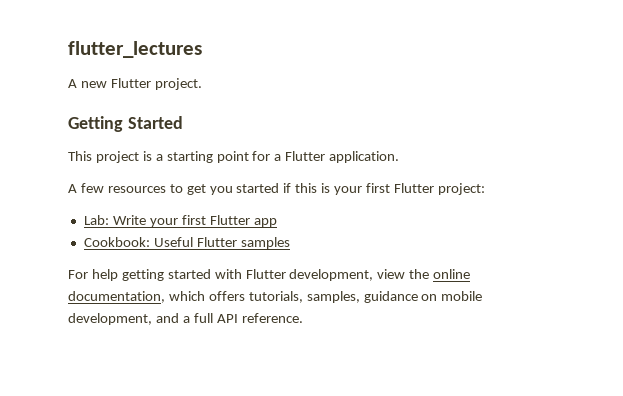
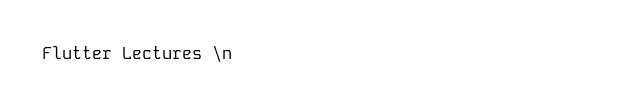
- flutter_lectures
- A new Flutter project.
- Getting Started
- This project is a starting point for a Flutter application.
- A few resources to get you started if this is your first Flutter project:
- Lab: Write your first Flutter app
- Cookbook: Useful Flutter samples
- For help getting started with Flutter development, view the online documentation, which offers tutorials, samples, guidance on mobile development, and a full API reference.
+ Flutter Lectures \n

